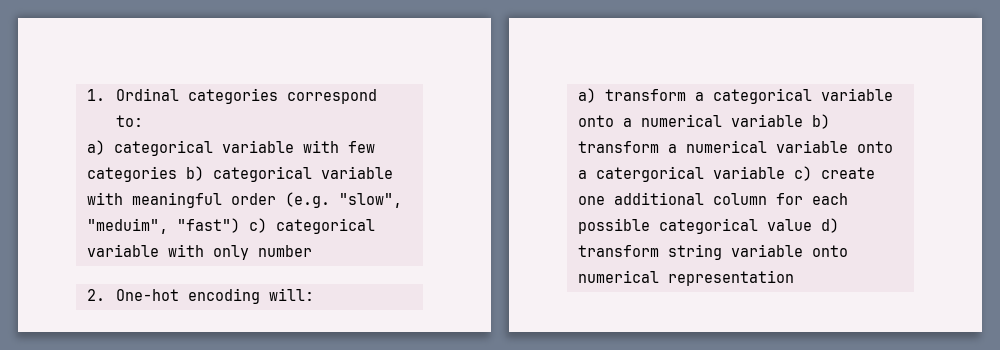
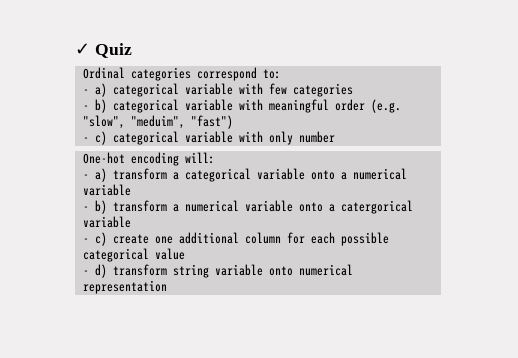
- 1. Ordinal categories correspond to:
+ ✓ Quiz
+ Ordinal categories correspond to:
- a) categorical variable with few categories b) categorical variable with meaningful order (e.g. "slow", "meduim", "fast") c) categorical variable with only number
+ - a) categorical variable with few categories
+ - b) categorical variable with meaningful order (e.g. "slow", "meduim", "fast")
+ - c) categorical variable with only number
- 2. One-hot encoding will:
+ One-hot encoding will:
- a) transform a categorical variable onto a numerical variable b) transform a numerical variable onto a catergorical variable c) create one additional column for each possible categorical value d) transform string variable onto numerical representation
+ - a) transform a categorical variable onto a numerical variable
+ - b) transform a numerical variable onto a catergorical variable
+ - c) create one additional column for each possible categorical value
+ - d) transform string variable onto numerical representation

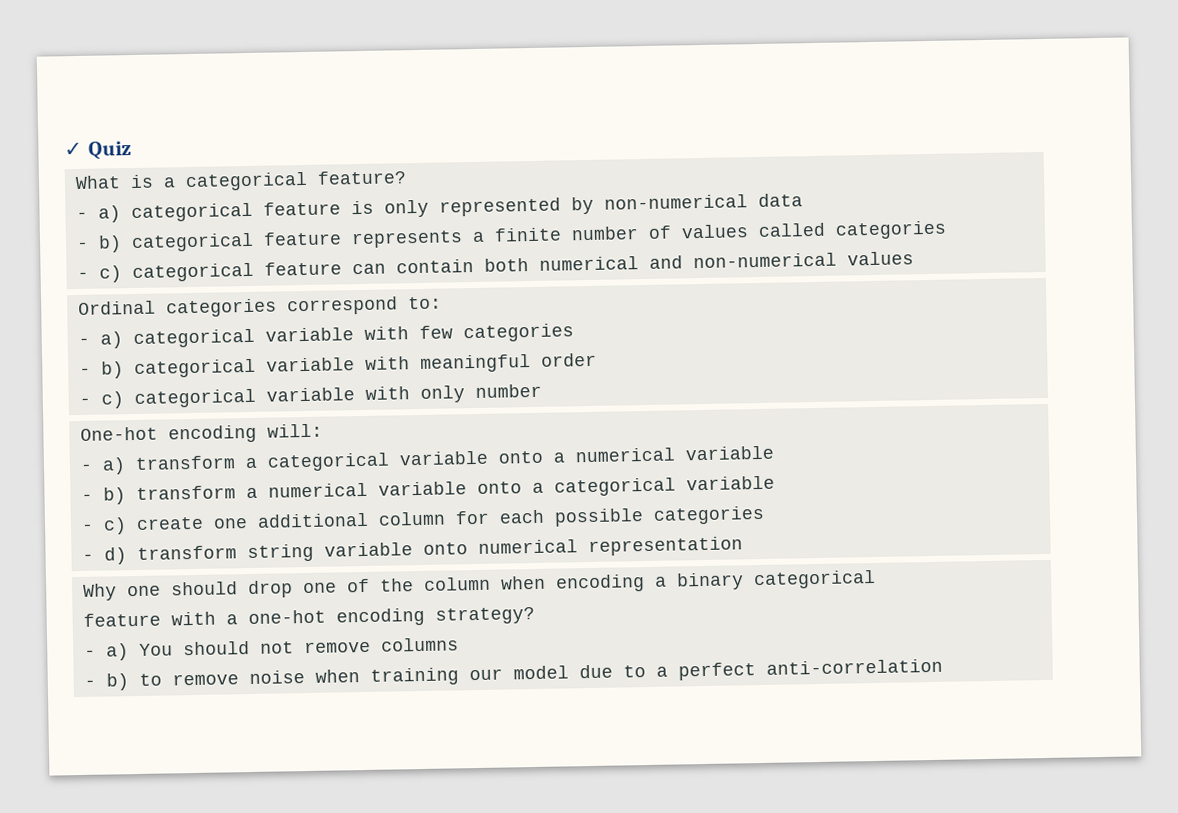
+ What is a categorical feature?
+ - a) categorical feature is only represented by non-numerical data
+ - b) categorical feature represents a finite number of values called categories
+ - c) categorical feature can contain both numerical and non-numerical values
- - b) categorical variable with meaningful order (e.g. "slow", "meduim", "fast")
+ - b) categorical variable with meaningful order
- - b) transform a numerical variable onto a catergorical variable
+ - b) transform a numerical variable onto a categorical variable
- - c) create one additional column for each possible categorical value
+ - c) create one additional column for each possible categories
+ Why one should drop one of the column when encoding a binary categorical
+ feature with a one-hot encoding strategy?
+ - a) You should not remove columns
+ - b) to remove noise when training our model due to a perfect anti-correlation

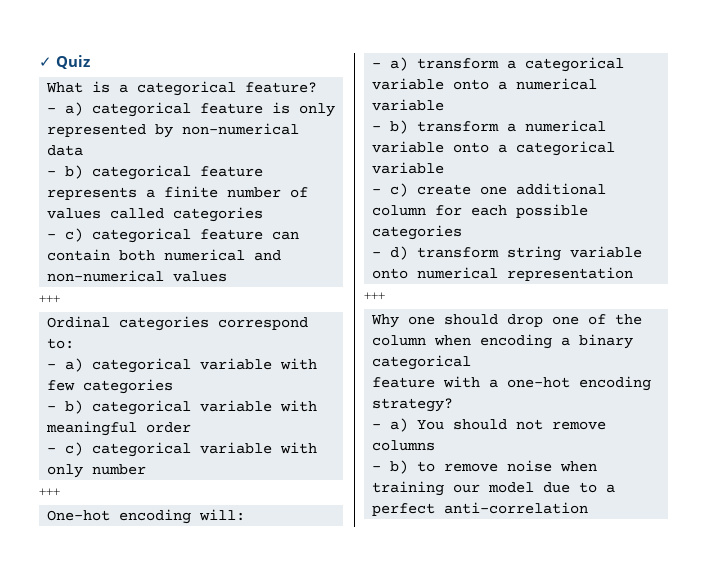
  - c) categorical feature can contain both numerical and non-numerical values
+ +++
  - c) categorical variable with only number
+ +++
  - d) transform string variable onto numerical representation
+ +++

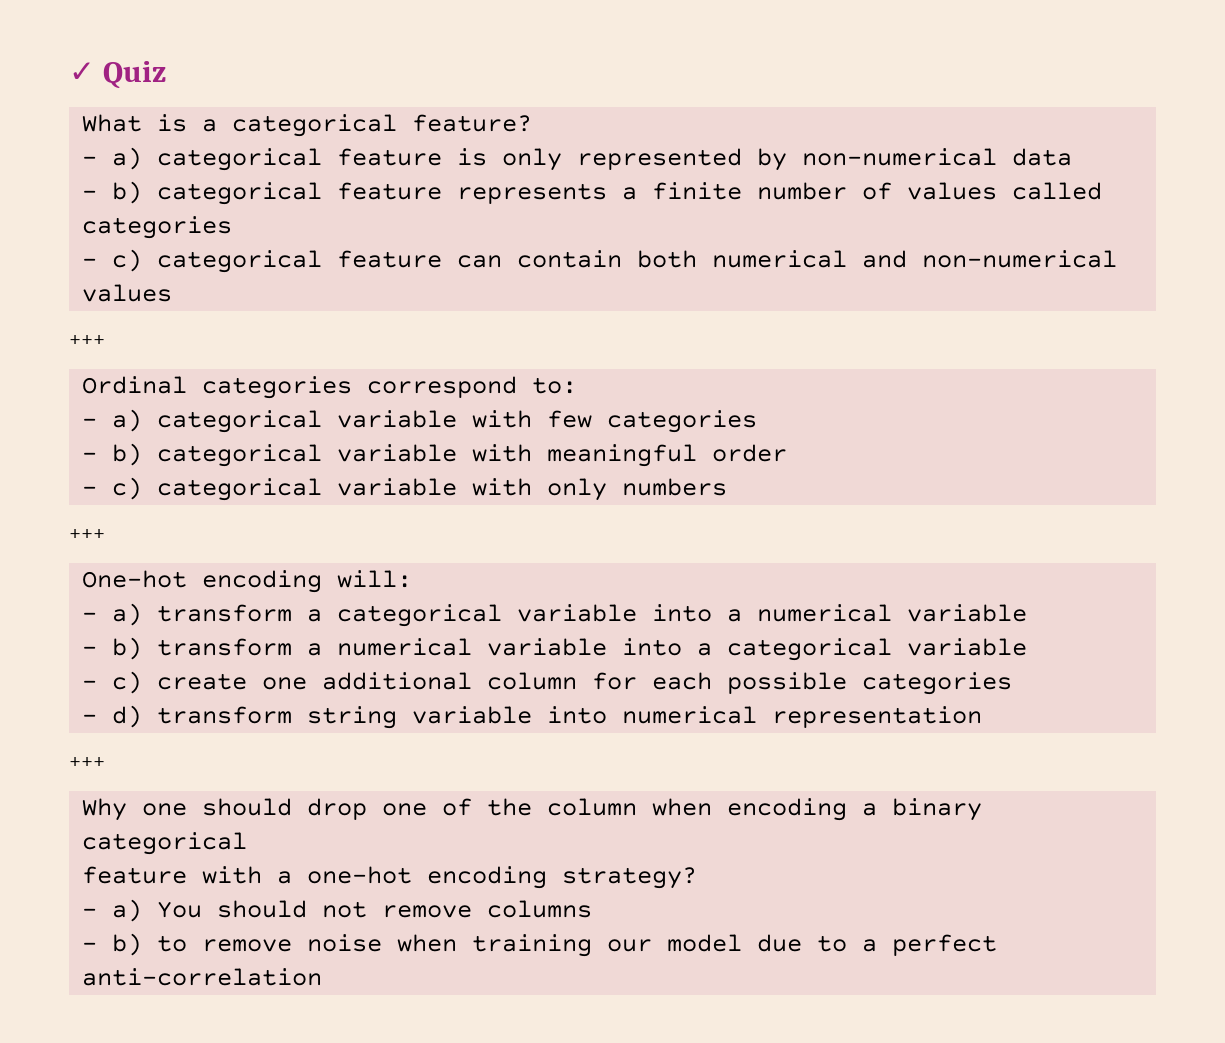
- - c) categorical variable with only number
+ - c) categorical variable with only numbers
- - a) transform a categorical variable onto a numerical variable
+ - a) transform a categorical variable into a numerical variable
- - b) transform a numerical variable onto a categorical variable
+ - b) transform a numerical variable into a categorical variable
- - d) transform string variable onto numerical representation
+ - d) transform string variable into numerical representation

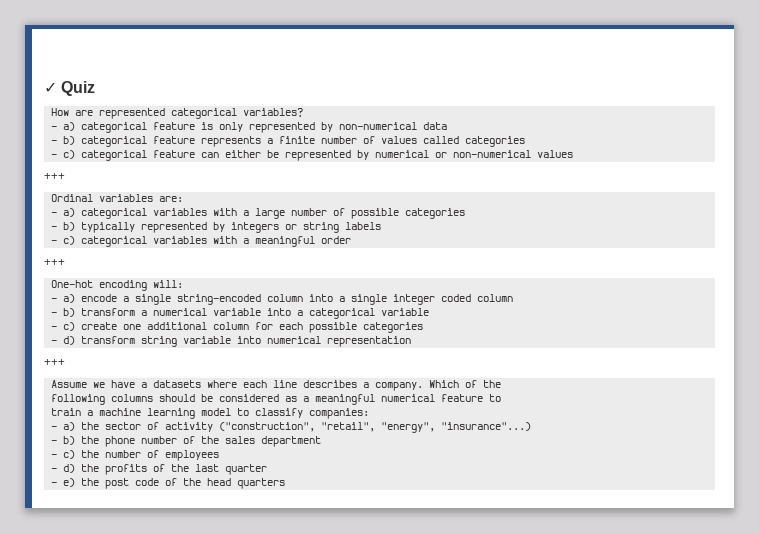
- What is a categorical feature?
+ How are represented categorical variables?
- - c) categorical feature can contain both numerical and non-numerical values
+ - c) categorical feature can either be represented by numerical or non-numerical values
- Ordinal categories correspond to:
- - a) categorical variable with few categories
- - b) categorical variable with meaningful order
- - c) categorical variable with only numbers
+ Ordinal variables are:
+ - a) categorical variables with a large number of possible categories
+ - b) typically represented by integers or string labels
+ - c) categorical variables with a meaningful order
- - a) transform a categorical variable into a numerical variable
+ - a) encode a single string-encoded column into a single integer coded column
- Why one should drop one of the column when encoding a binary categorical
- feature with a one-hot encoding strategy?
- - a) You should not remove columns
- - b) to remove noise when training our model due to a perfect anti-correlation
+ Assume we have a datasets where each line describes a company. Which of the
+ following columns should be considered as a meaningful numerical feature to
+ train a machine learning model to classify companies:
+ - a) the sector of activity ("construction", "retail", "energy", "insurance"...)
+ - b) the phone number of the sales department
+ - c) the number of employees
+ - d) the profits of the last quarter
+ - e) the post code of the head quarters

